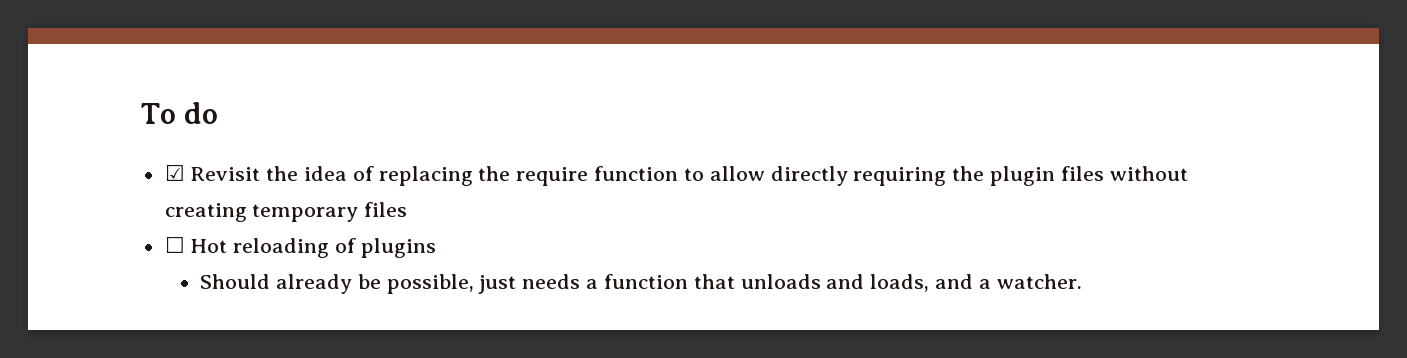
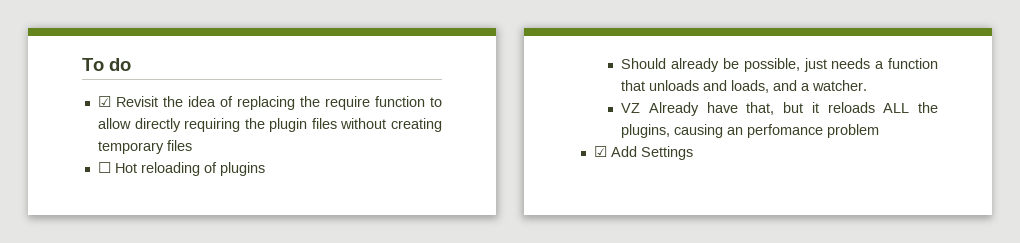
+ VZ Already have that, but it reloads ALL the plugins, causing an perfomance problem
+ ☑ Add Settings

